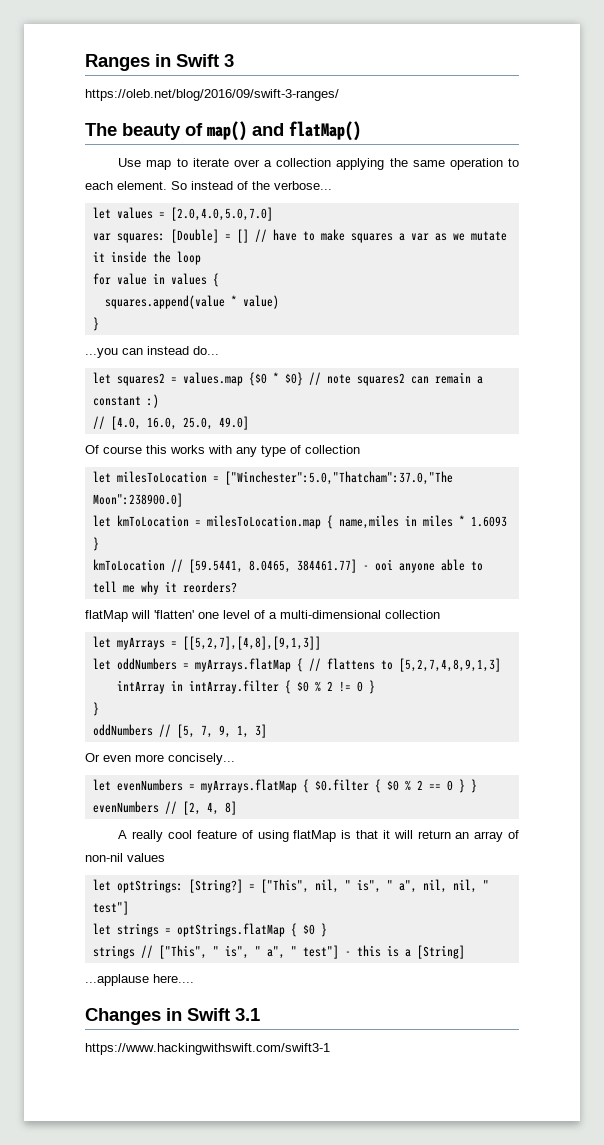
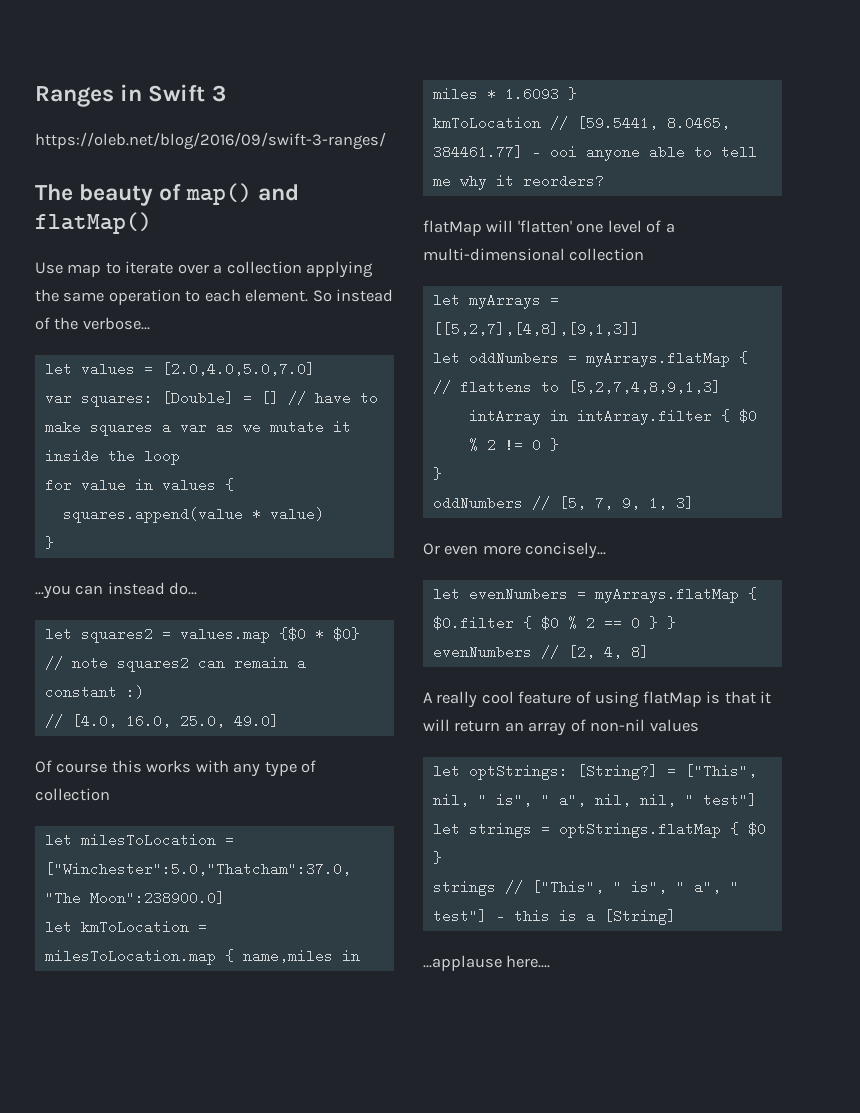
- Changes in Swift 3.1
- https://www.hackingwithswift.com/swift3-1

